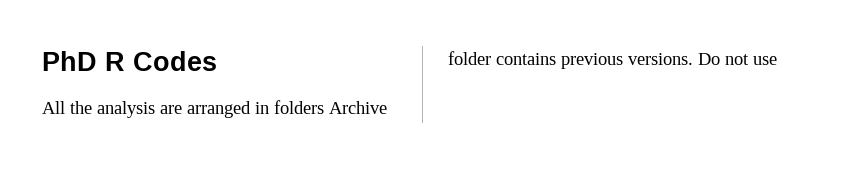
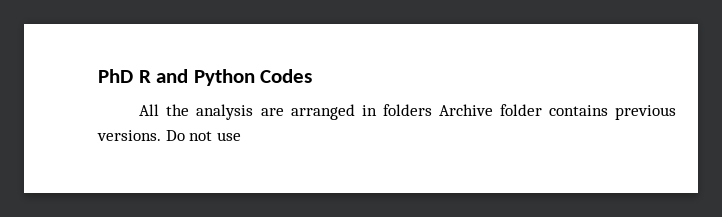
- PhD R Codes
+ PhD R and Python Codes

